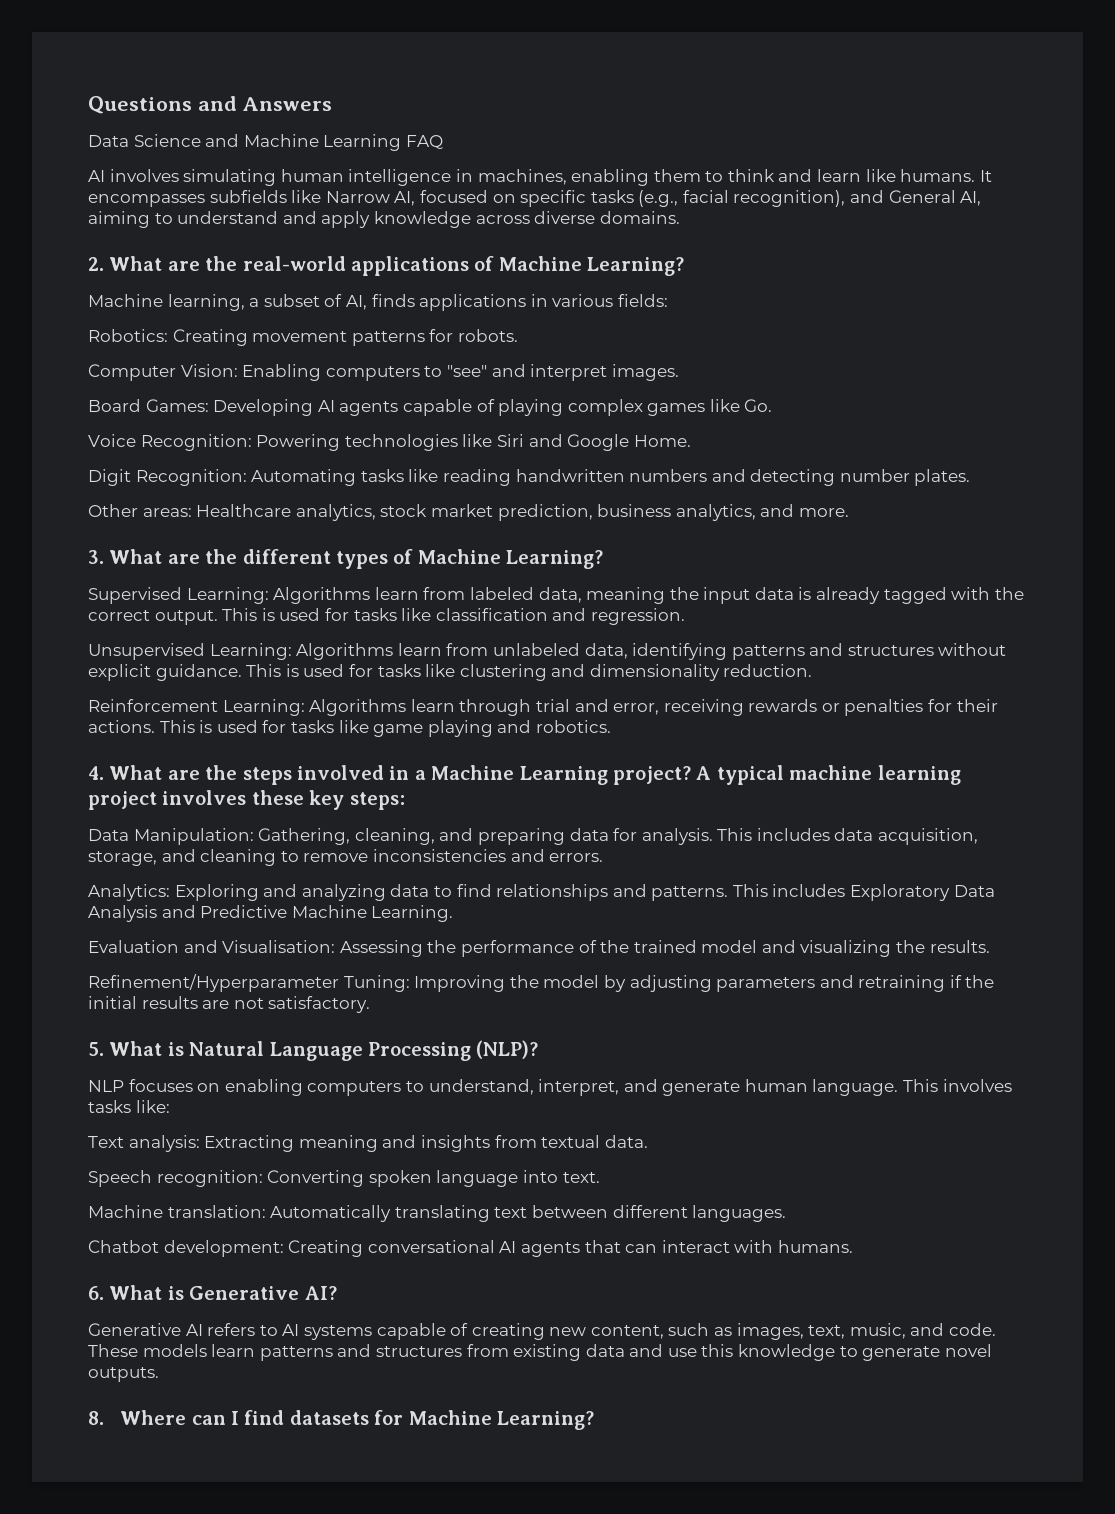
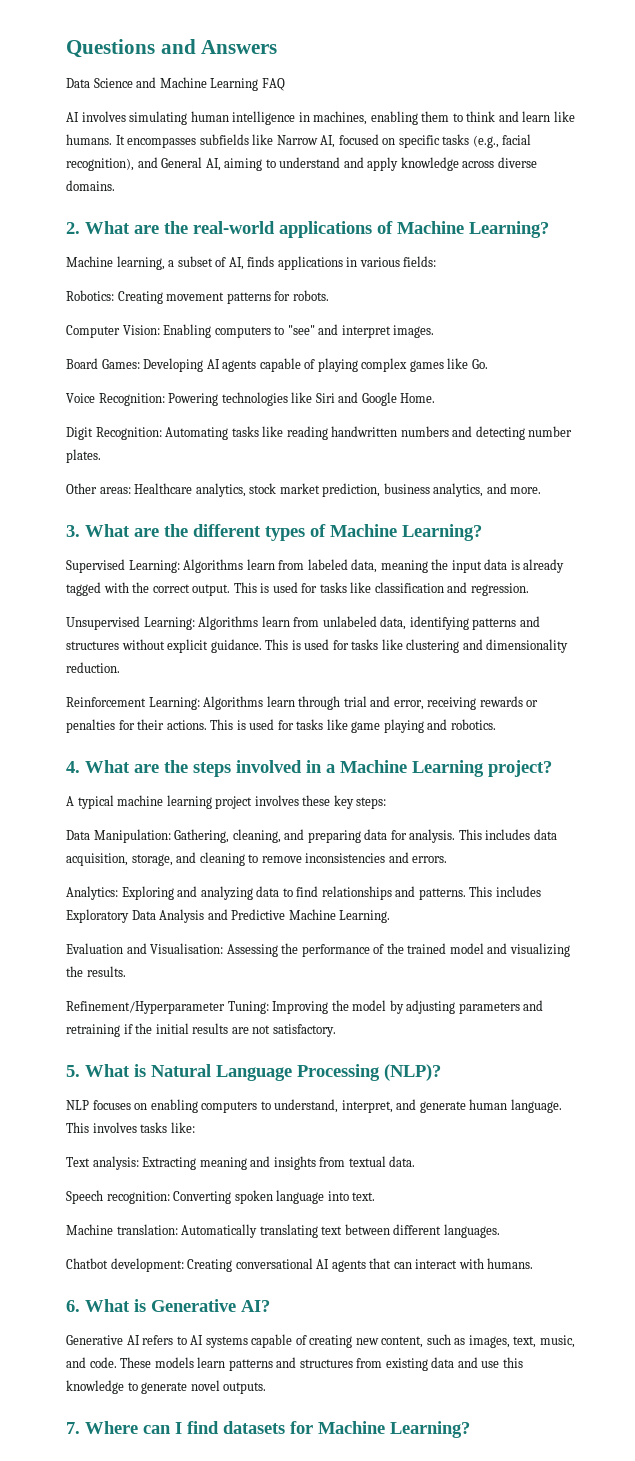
- 4. What are the steps involved in a Machine Learning project? A typical machine learning project involves these key steps:
+ 4. What are the steps involved in a Machine Learning project?
+ A typical machine learning project involves these key steps:
- 8. Where can I find datasets for Machine Learning?
+ 7. Where can I find datasets for Machine Learning?

